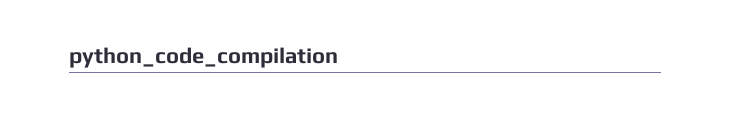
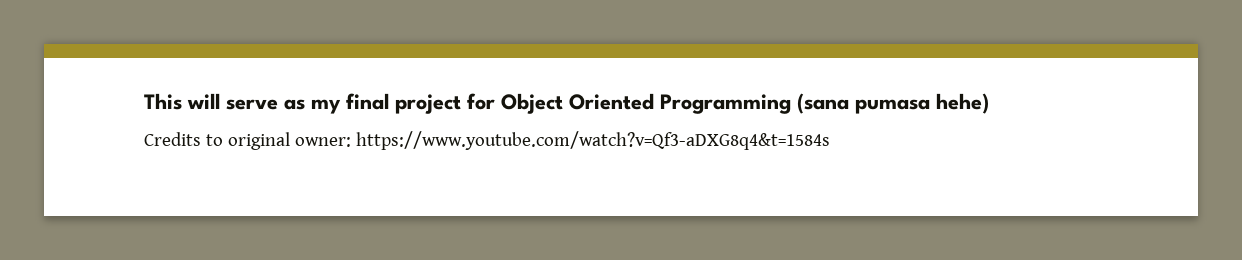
- python_code_compilation
+ This will serve as my final project for Object Oriented Programming (sana pumasa hehe)
+ Credits to original owner: https://www.youtube.com/watch?v=Qf3-aDXG8q4&t=1584s

